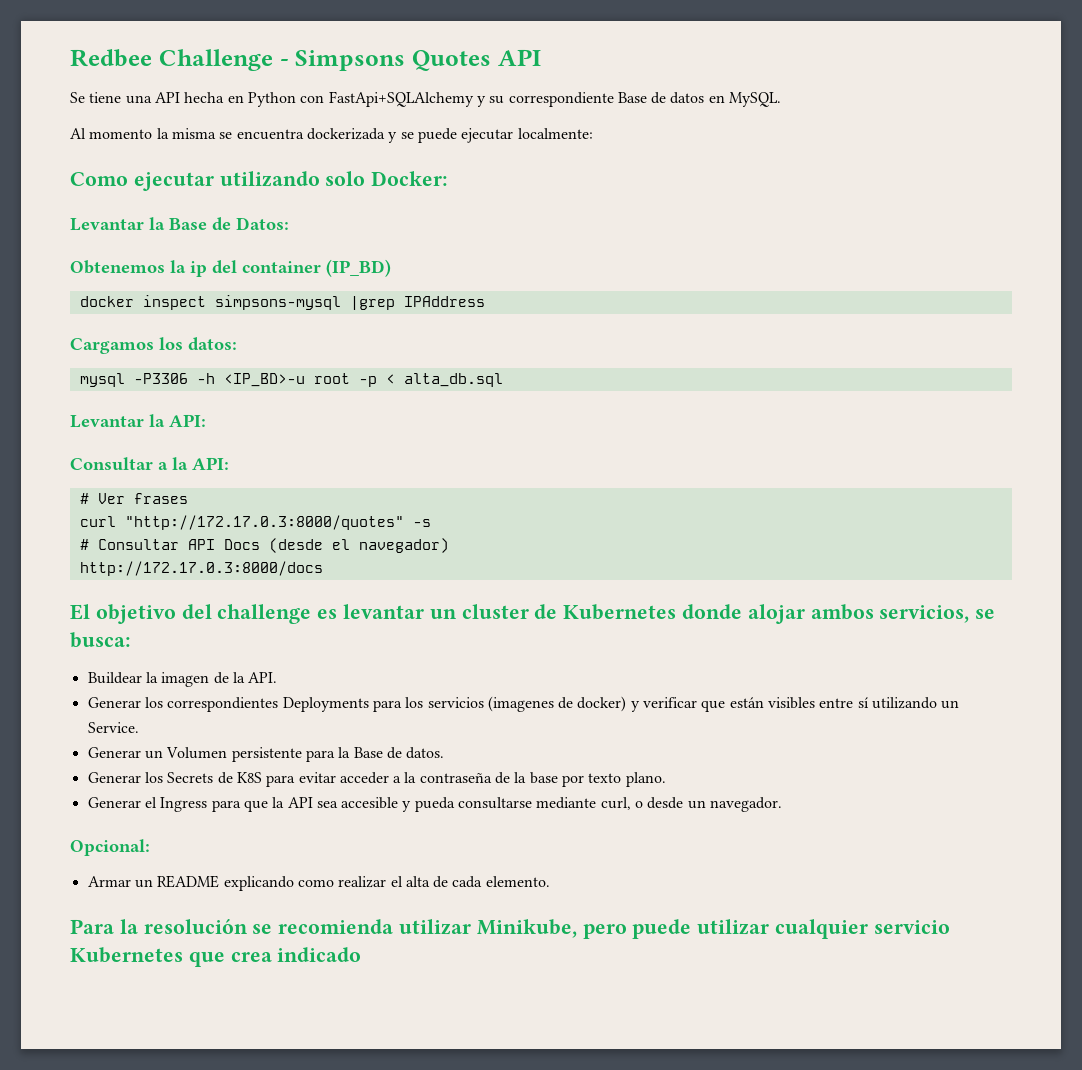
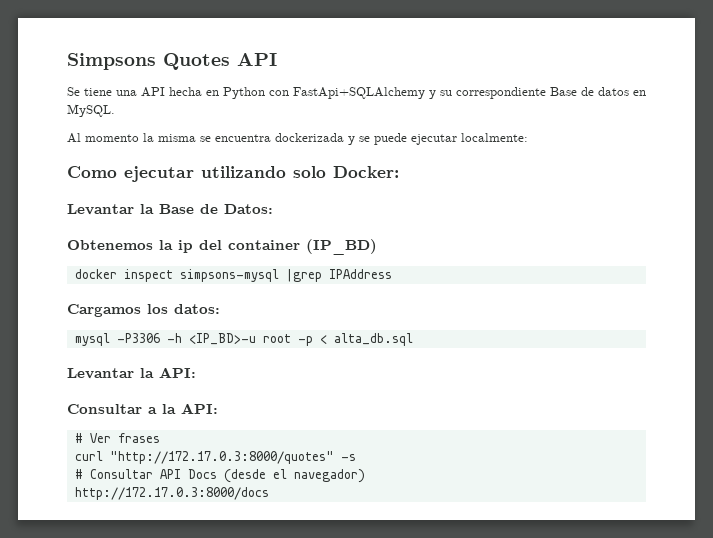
- Redbee Challenge - Simpsons Quotes API
+ Simpsons Quotes API
- El objetivo del challenge es levantar un cluster de Kubernetes donde alojar ambos servicios, se busca:
- Buildear la imagen de la API.
- Generar los correspondientes Deployments para los servicios (imagenes de docker) y verificar que están visibles entre sí utilizando un Service.
- Generar un Volumen persistente para la Base de datos.
- Generar los Secrets de K8S para evitar acceder a la contraseña de la base por texto plano.
- Generar el Ingress para que la API sea accesible y pueda consultarse mediante curl, o desde un navegador.
- Opcional:
- Armar un README explicando como realizar el alta de cada elemento.
- Para la resolución se recomienda utilizar Minikube, pero puede utilizar cualquier servicio Kubernetes que crea indicado

